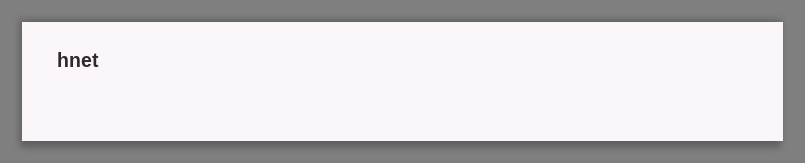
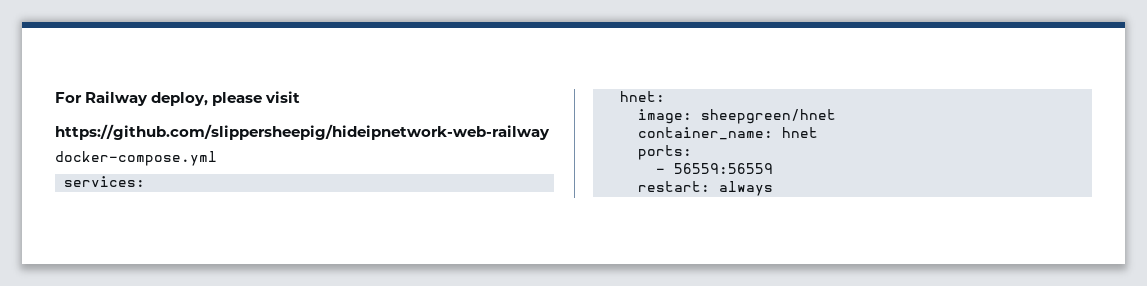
- hnet
+ For Railway deploy, please visit
+ https://github.com/slippersheepig/hideipnetwork-web-railway
+ docker-compose.yml
+ services:
+ hnet:
+ image: sheepgreen/hnet
+ container_name: hnet
+ ports:
+ - 56559:56559
+ restart: always

